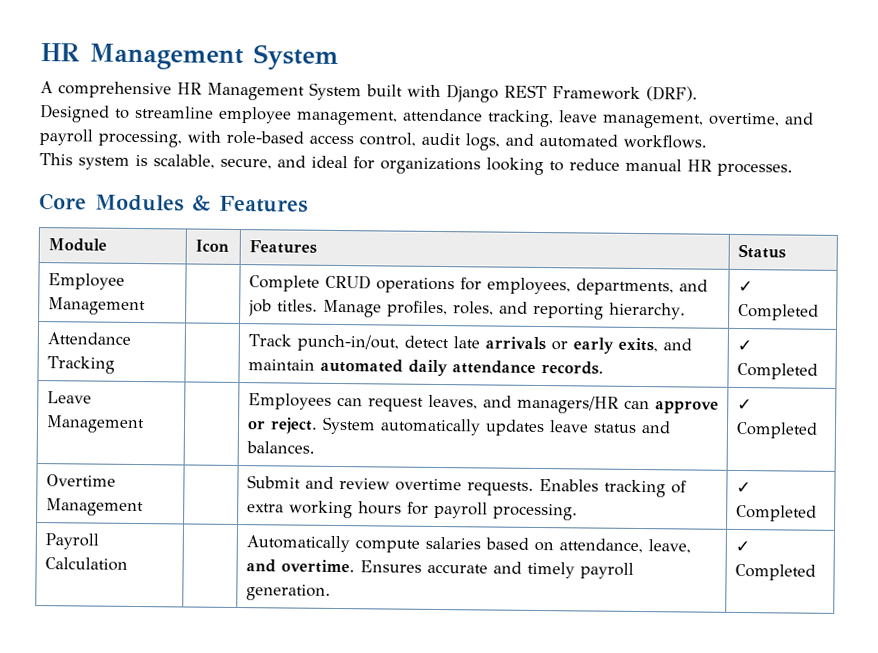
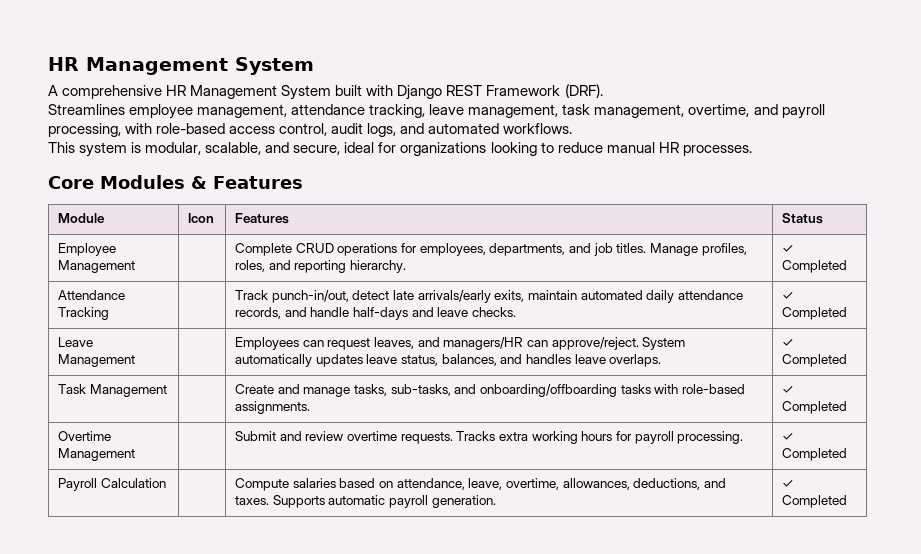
- Designed to streamline employee management, attendance tracking, leave management, overtime, and payroll processing, with role-based access control, audit logs, and automated workflows.
+ Streamlines employee management, attendance tracking, leave management, task management, overtime, and payroll processing, with role-based access control, audit logs, and automated workflows.
- This system is scalable, secure, and ideal for organizations looking to reduce manual HR processes.
+ This system is modular, scalable, and secure, ideal for organizations looking to reduce manual HR processes.
- Attendance Tracking | | Track punch-in/out, detect late arrivals or early exits, and maintain automated daily attendance records. | ✓ Completed
+ Attendance Tracking | | Track punch-in/out, detect late arrivals/early exits, maintain automated daily attendance records, and handle half-days and leave checks. | ✓ Completed
- Leave Management | | Employees can request leaves, and managers/HR can approve or reject. System automatically updates leave status and balances. | ✓ Completed
+ Leave Management | | Employees can request leaves, and managers/HR can approve/reject. System automatically updates leave status, balances, and handles leave overlaps. | ✓ Completed
+ Task Management | | Create and manage tasks, sub-tasks, and onboarding/offboarding tasks with role-based assignments. | ✓ Completed
- Overtime Management | | Submit and review overtime requests. Enables tracking of extra working hours for payroll processing. | ✓ Completed
+ Overtime Management | | Submit and review overtime requests. Tracks extra working hours for payroll processing. | ✓ Completed
- Payroll Calculation | | Automatically compute salaries based on attendance, leave, and overtime. Ensures accurate and timely payroll generation. | ✓ Completed
+ Payroll Calculation | | Compute salaries based on attendance, leave, overtime, allowances, deductions, and taxes. Supports automatic payroll generation. | ✓ Completed

